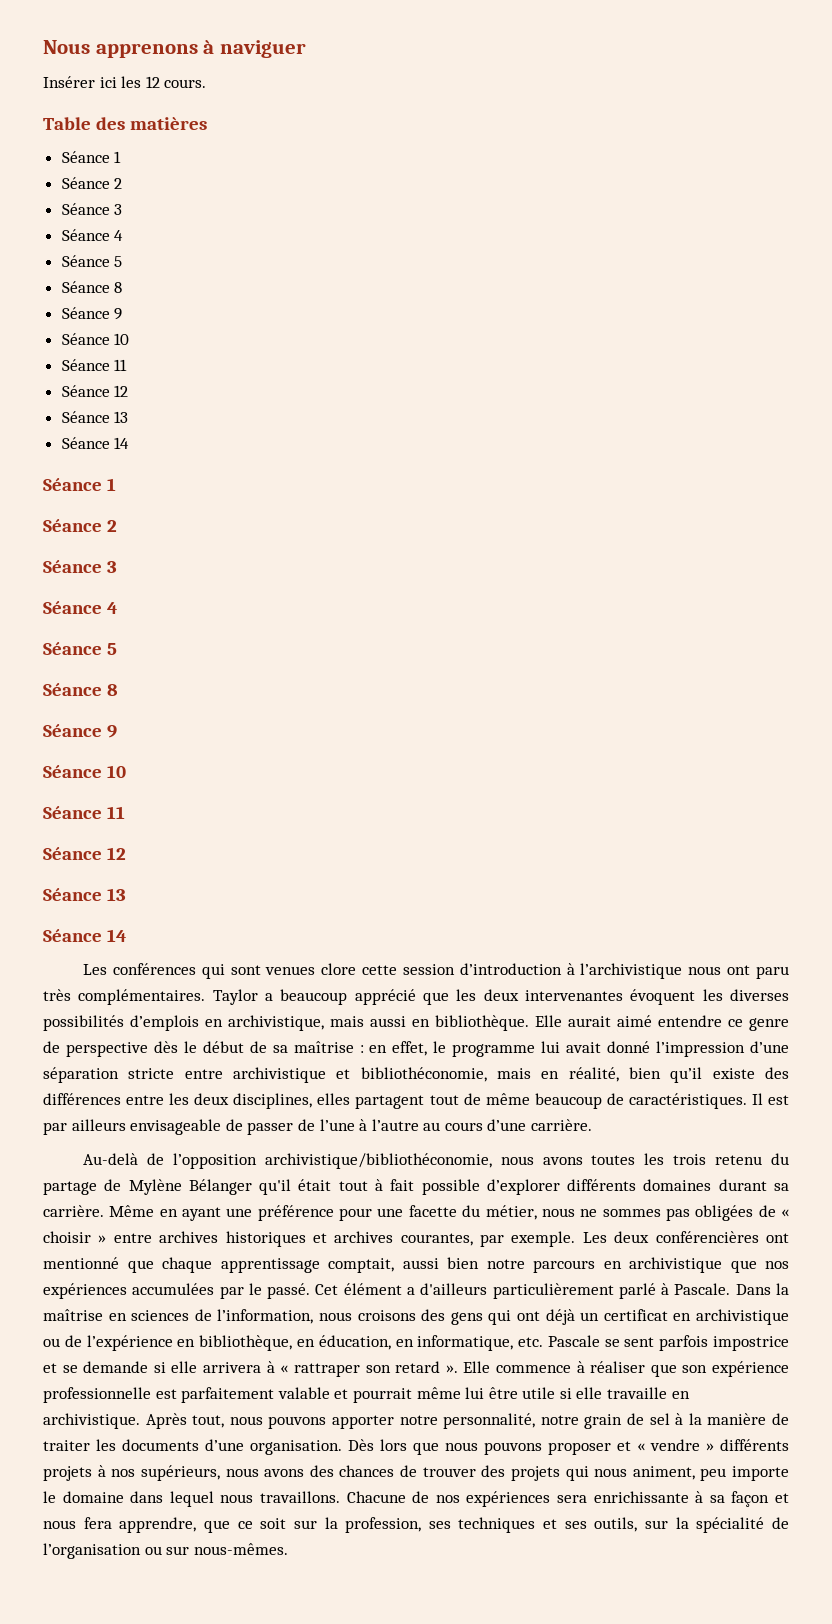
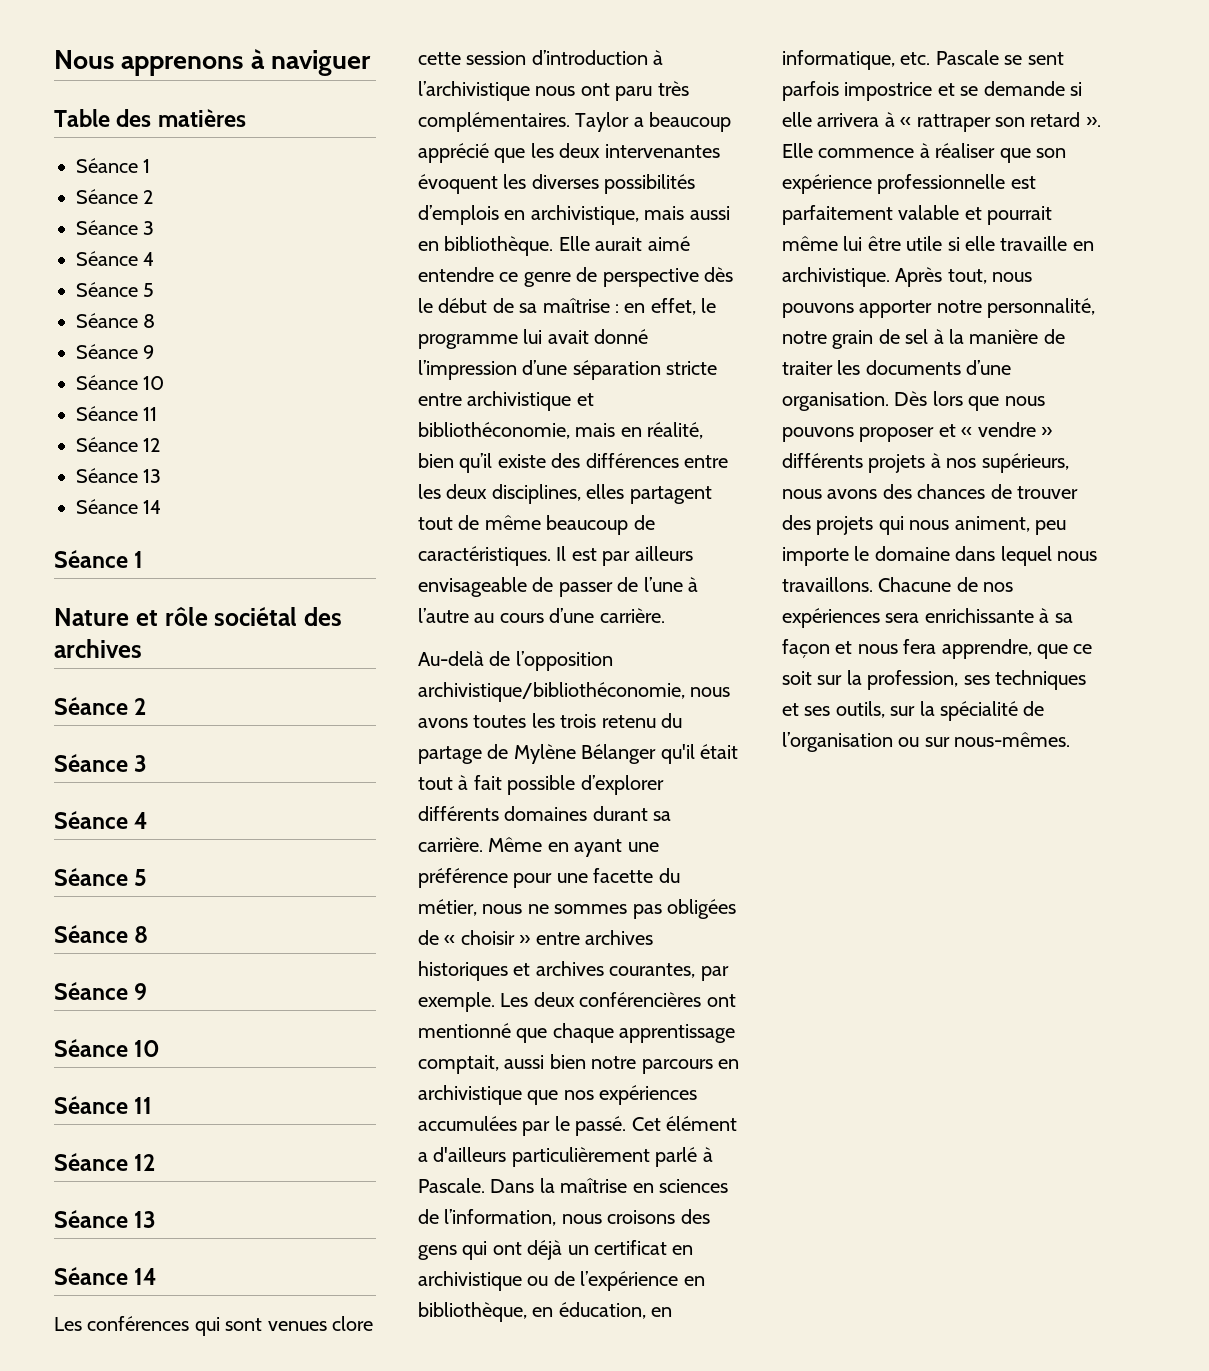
- Insérer ici les 12 cours.
+ Nature et rôle sociétal des archives

